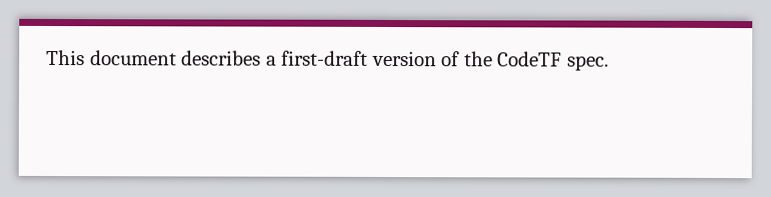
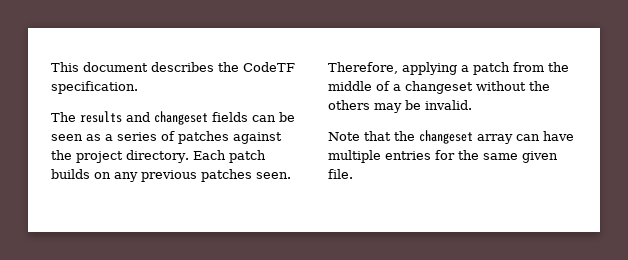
- This document describes a first-draft version of the CodeTF spec.
+ This document describes the CodeTF specification.
+ The results and changeset fields can be seen as a series of patches against the project directory. Each patch builds on any previous patches seen. Therefore, applying a patch from the middle of a changeset without the others may be invalid.
+ Note that the changeset array can have multiple entries for the same given file.

